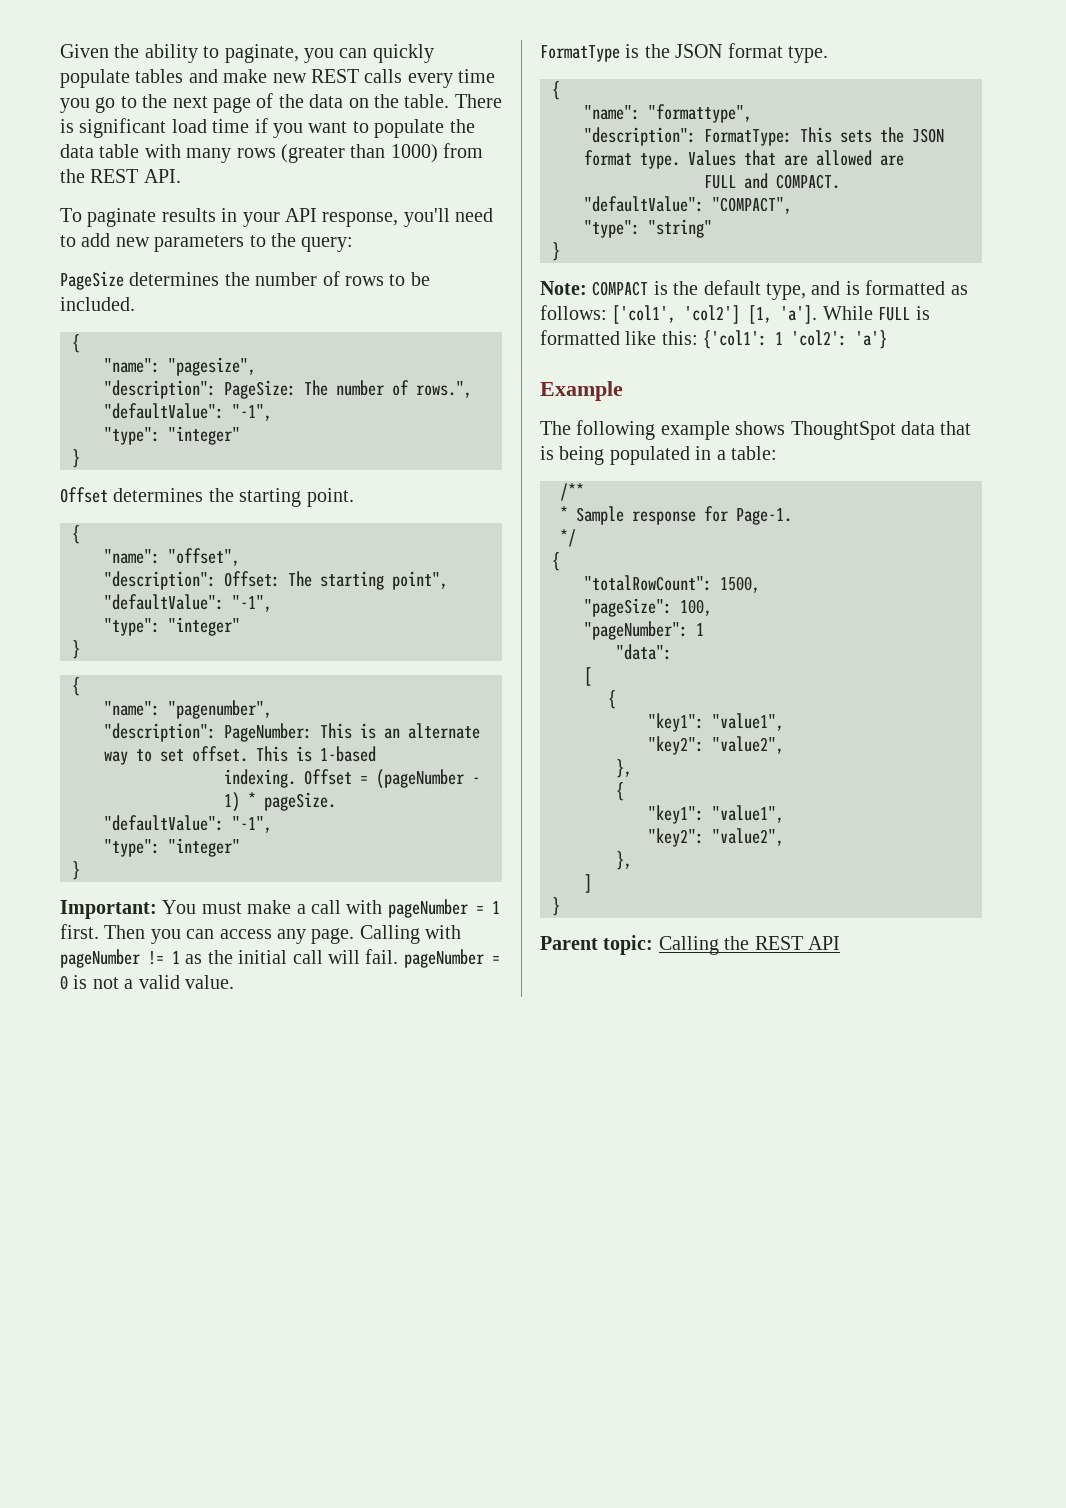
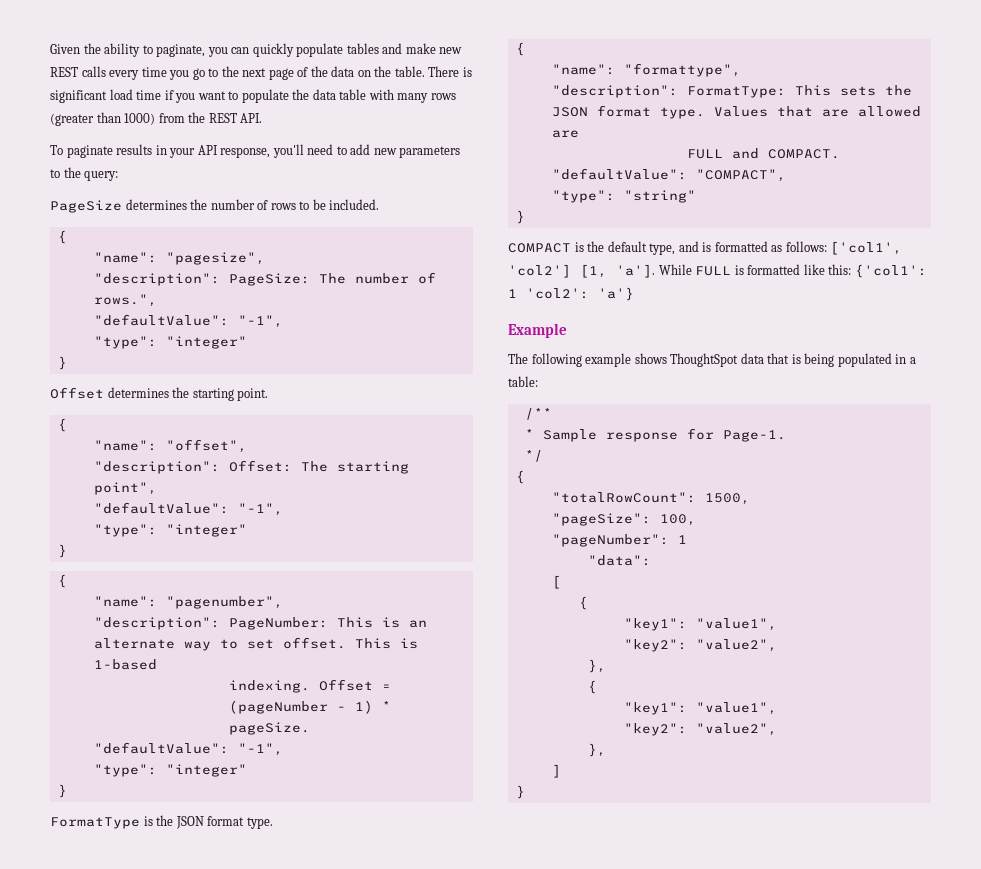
- Important: You must make a call with pageNumber = 1 first. Then you can access any page. Calling with pageNumber != 1 as the initial call will fail. pageNumber = 0 is not a valid value.
- Note: COMPACT is the default type, and is formatted as follows: ['col1', 'col2'] [1, 'a'].
+ COMPACT is the default type, and is formatted as follows: ['col1', 'col2'] [1, 'a'].
- Parent topic: Calling the REST API

